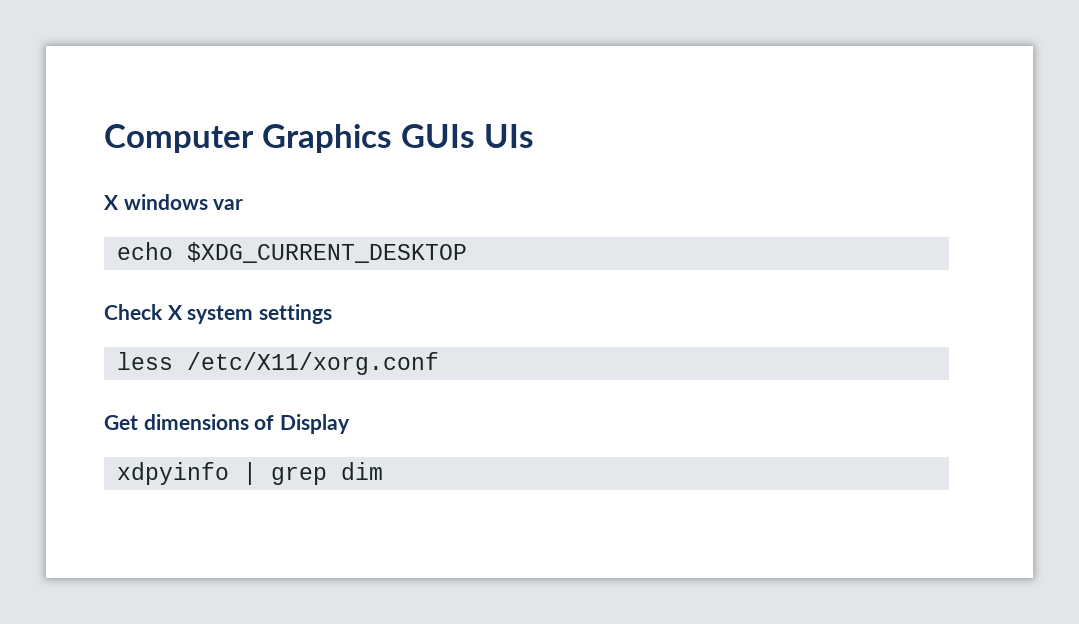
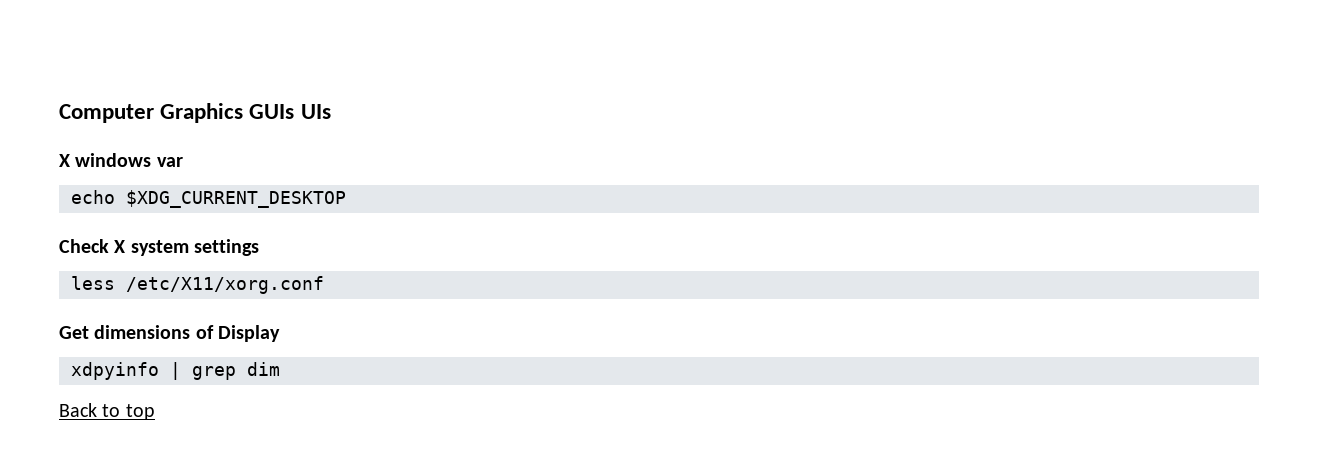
+ Back to top

